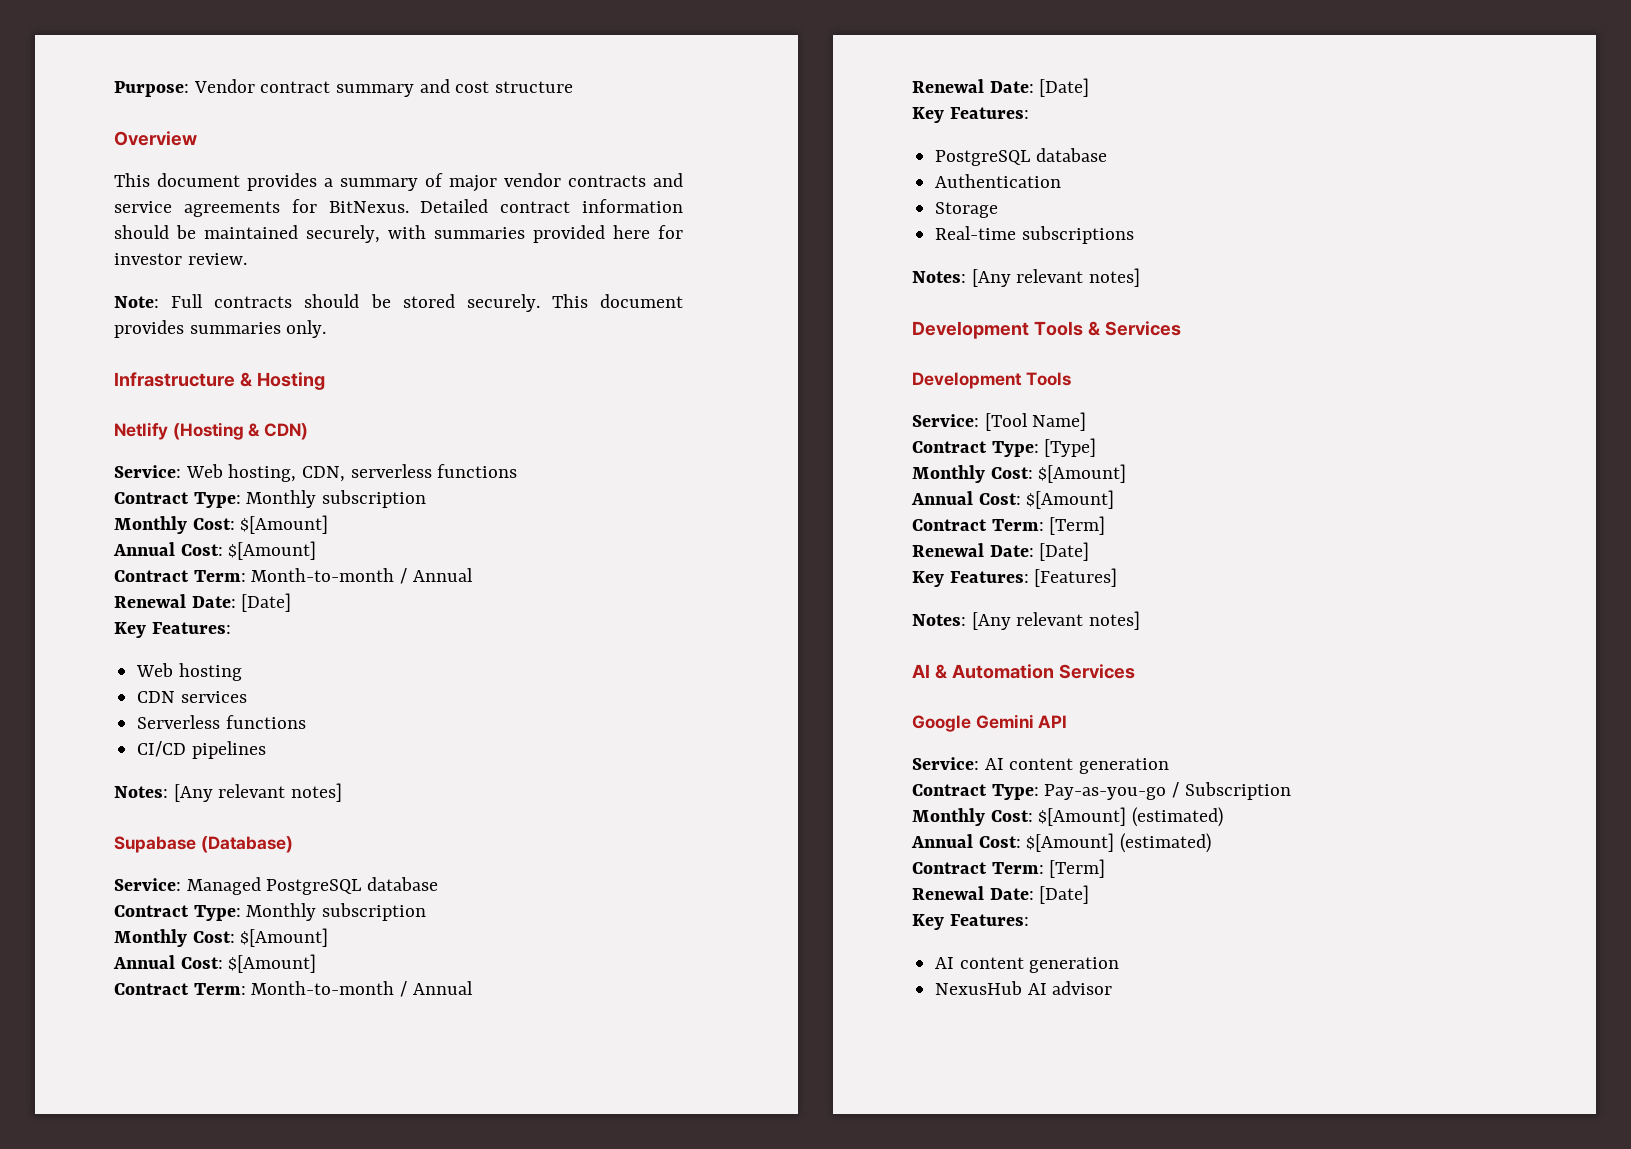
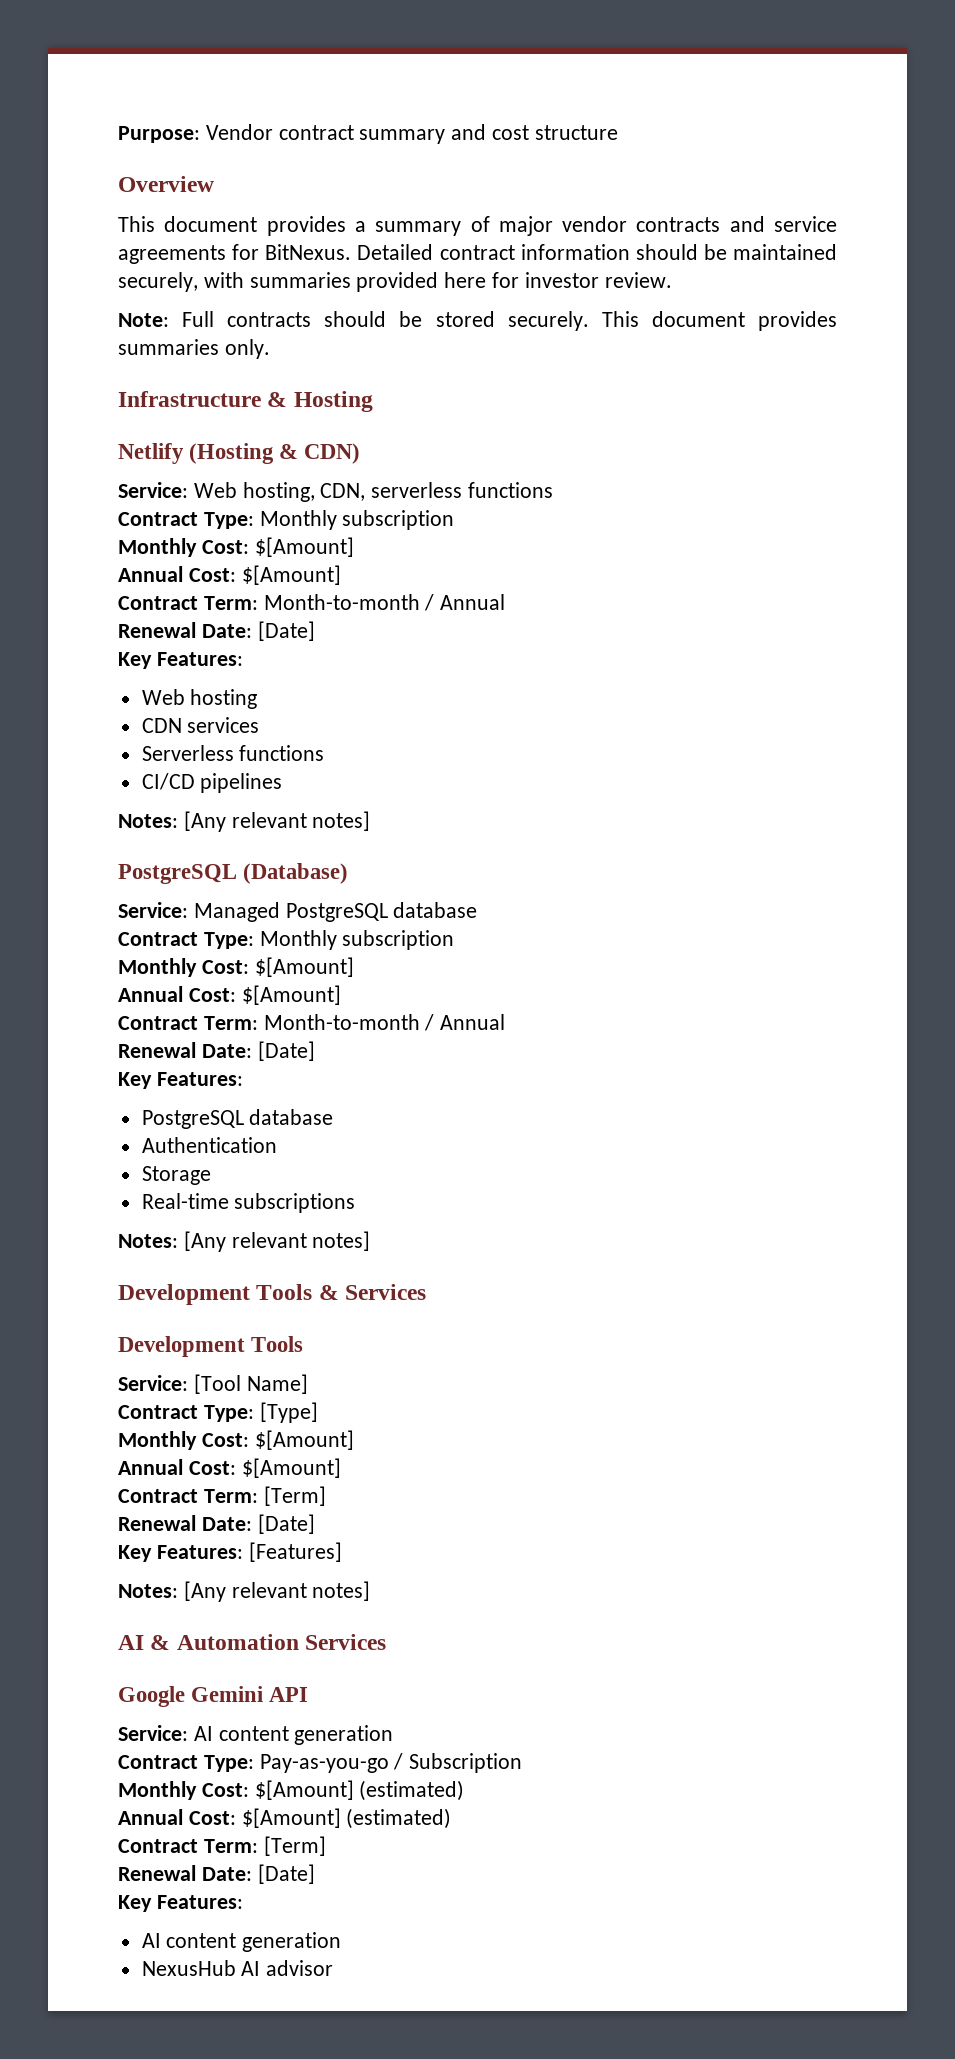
- Supabase (Database)
+ PostgreSQL (Database)

